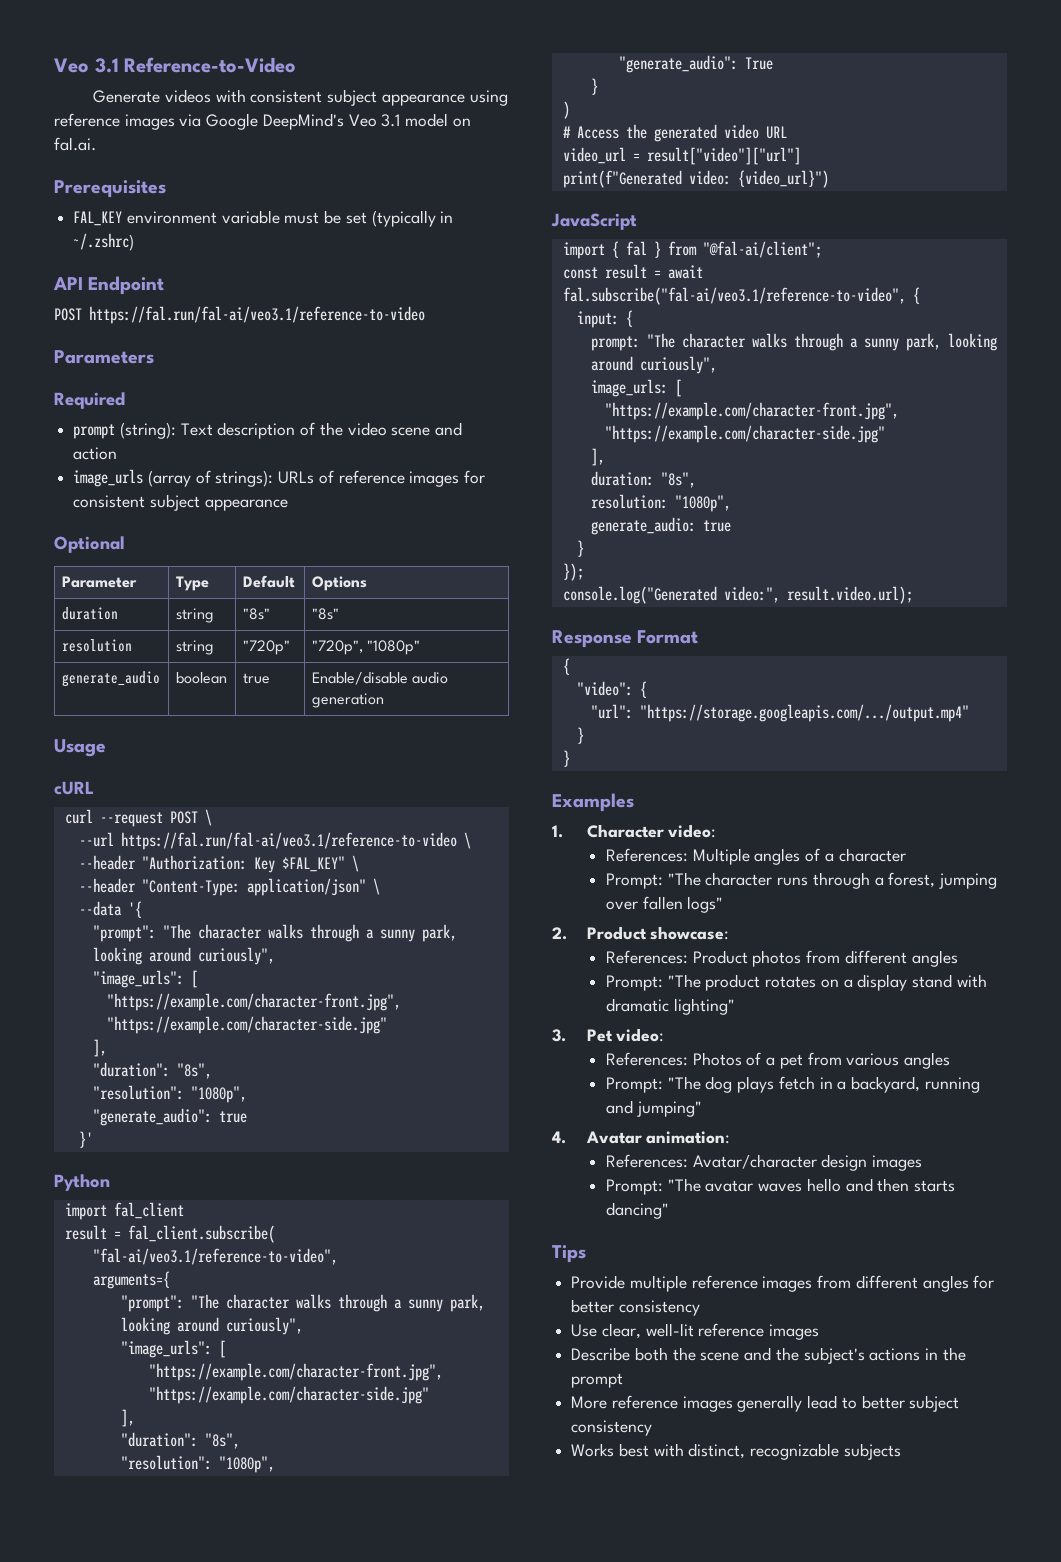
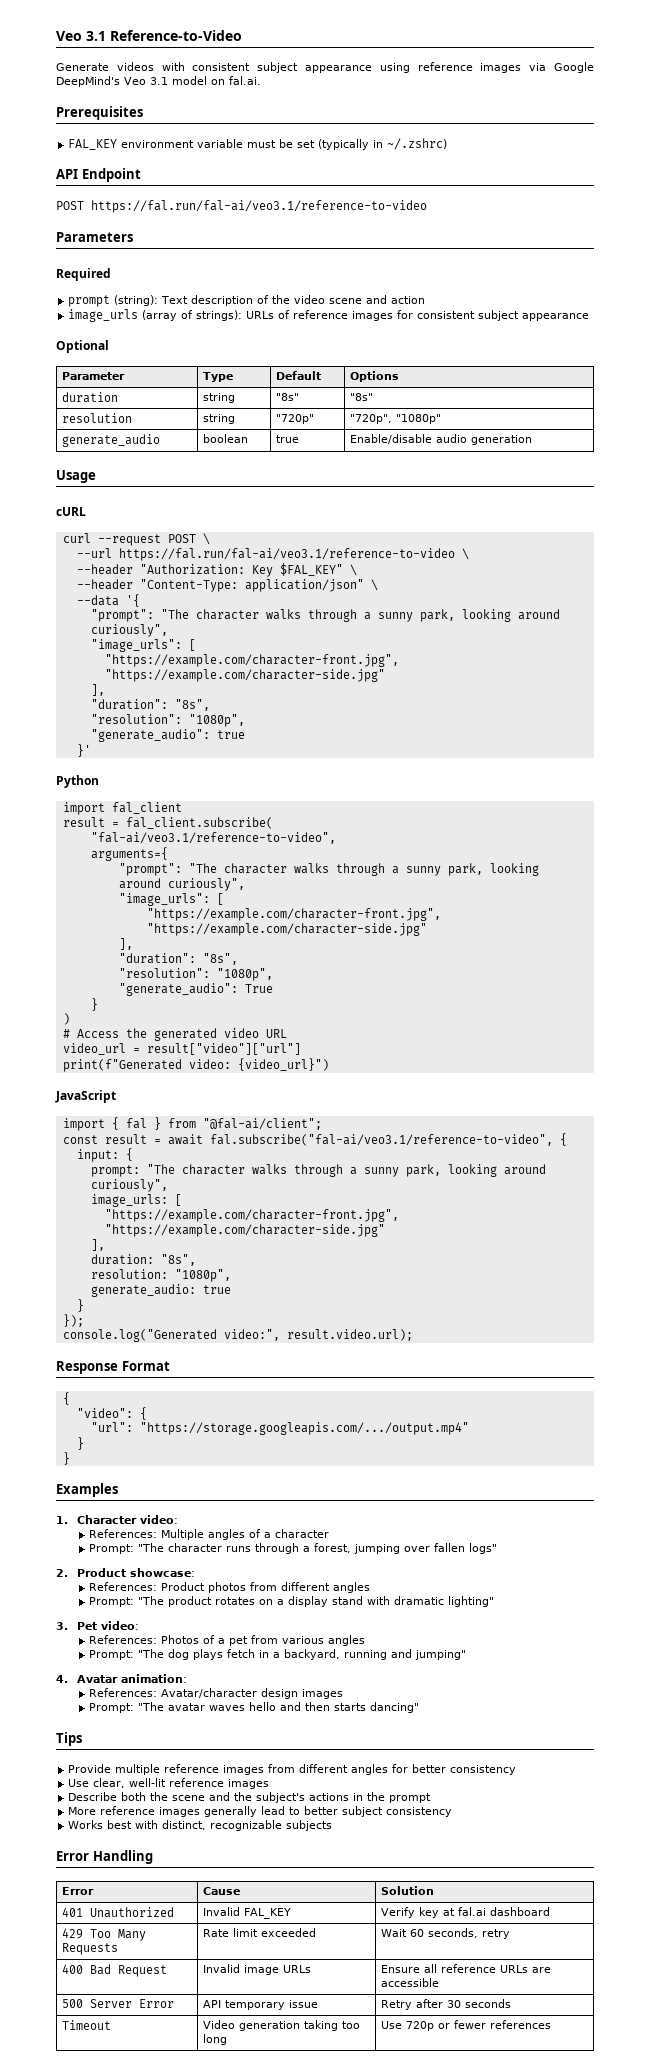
+ Error Handling
+ Error | Cause | Solution
+ 401 Unauthorized | Invalid FAL_KEY | Verify key at fal.ai dashboard
+ 429 Too Many Requests | Rate limit exceeded | Wait 60 seconds, retry
+ 400 Bad Request | Invalid image URLs | Ensure all reference URLs are accessible
+ 500 Server Error | API temporary issue | Retry after 30 seconds
+ Timeout | Video generation taking too long | Use 720p or fewer references

